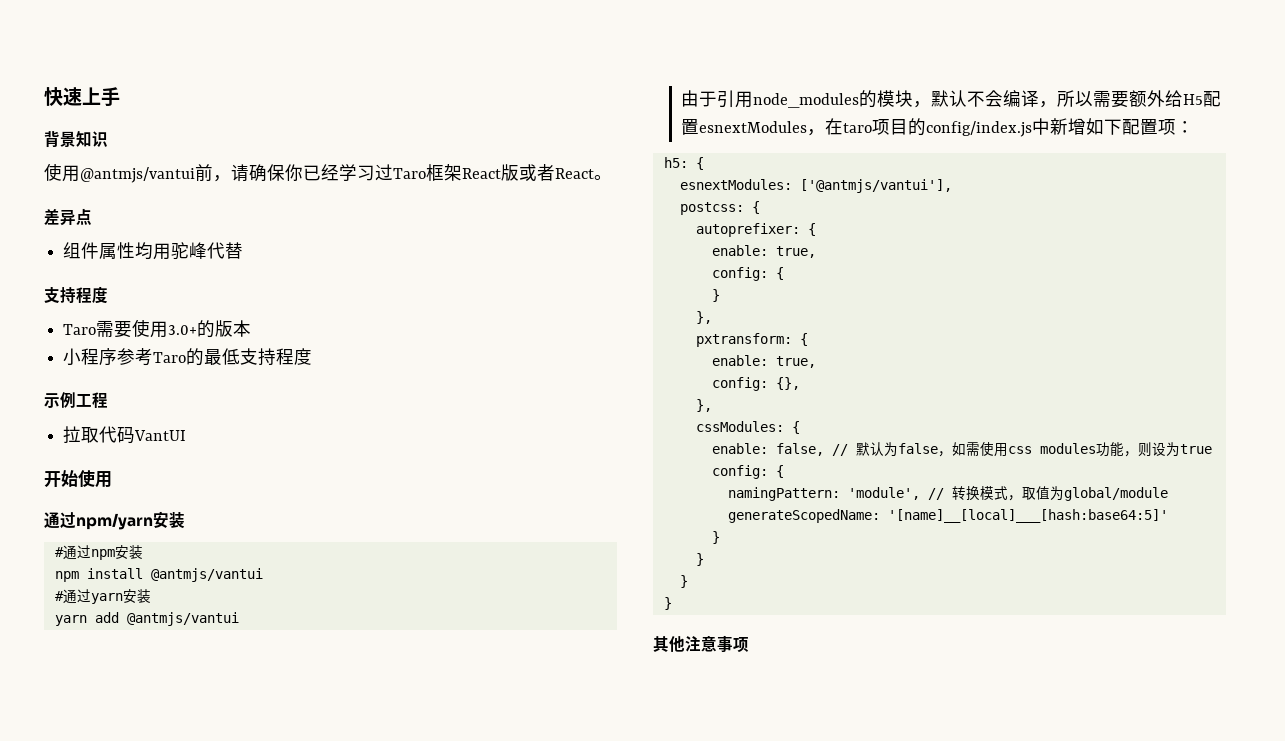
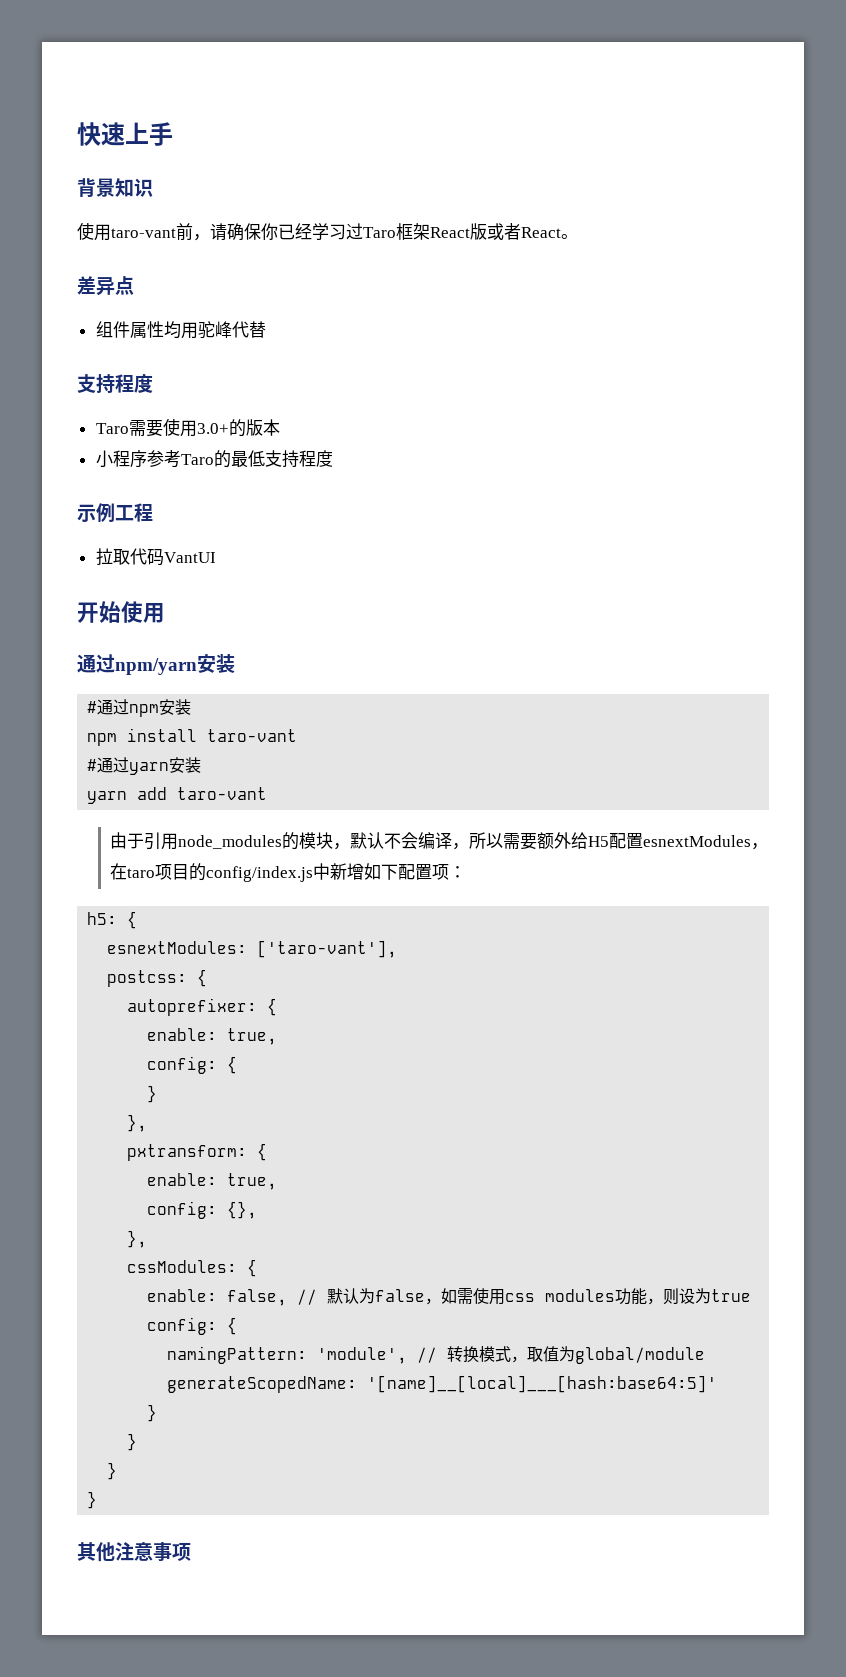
- 使用@antmjs/vantui前，请确保你已经学习过Taro框架React版或者React。
+ 使用taro-vant前，请确保你已经学习过Taro框架React版或者React。
- npm install @antmjs/vantui
+ npm install taro-vant
- yarn add @antmjs/vantui
+ yarn add taro-vant
- esnextModules: ['@antmjs/vantui'],
+ esnextModules: ['taro-vant'],

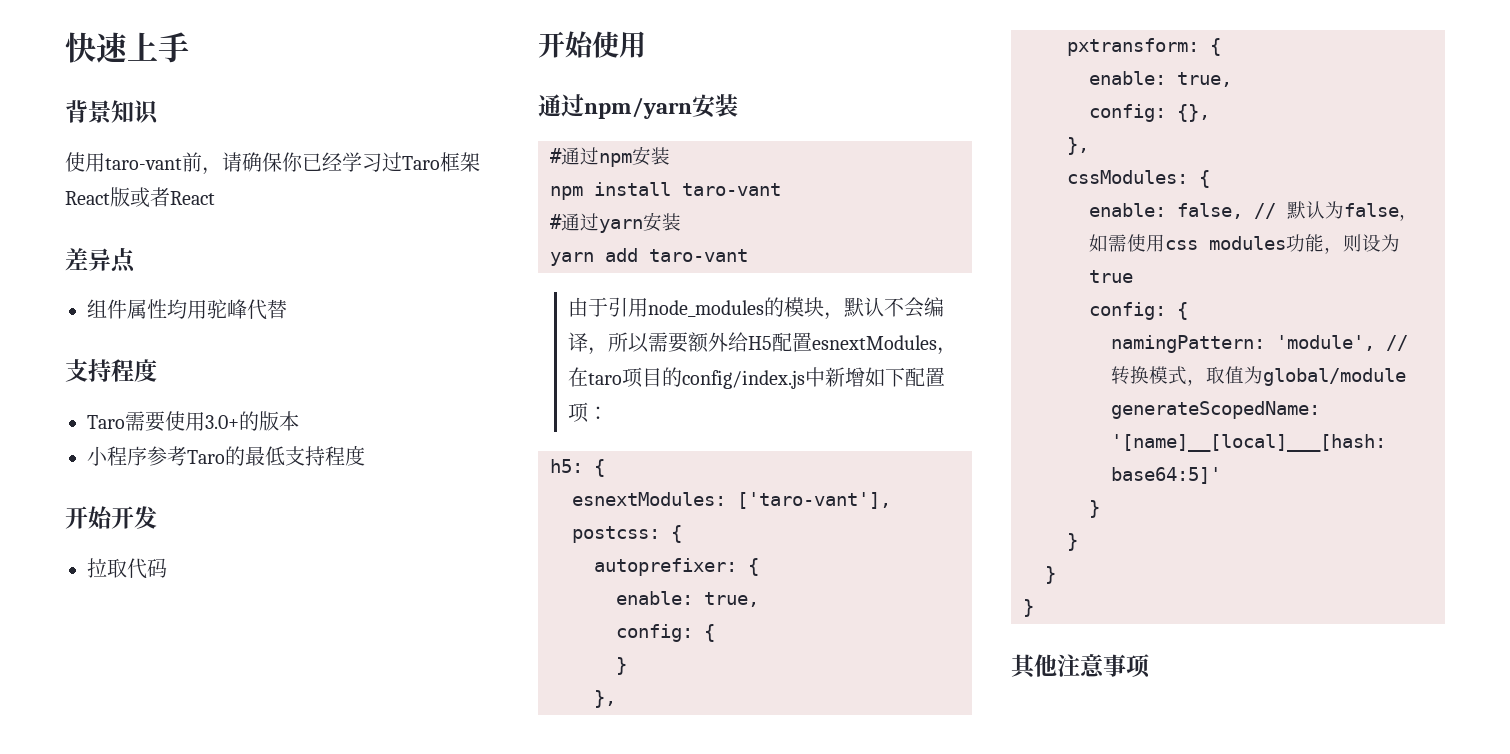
- 使用taro-vant前，请确保你已经学习过Taro框架React版或者React。
+ 使用taro-vant前，请确保你已经学习过Taro框架React版或者React
- 示例工程
+ 开始开发
- 拉取代码VantUI
+ 拉取代码

